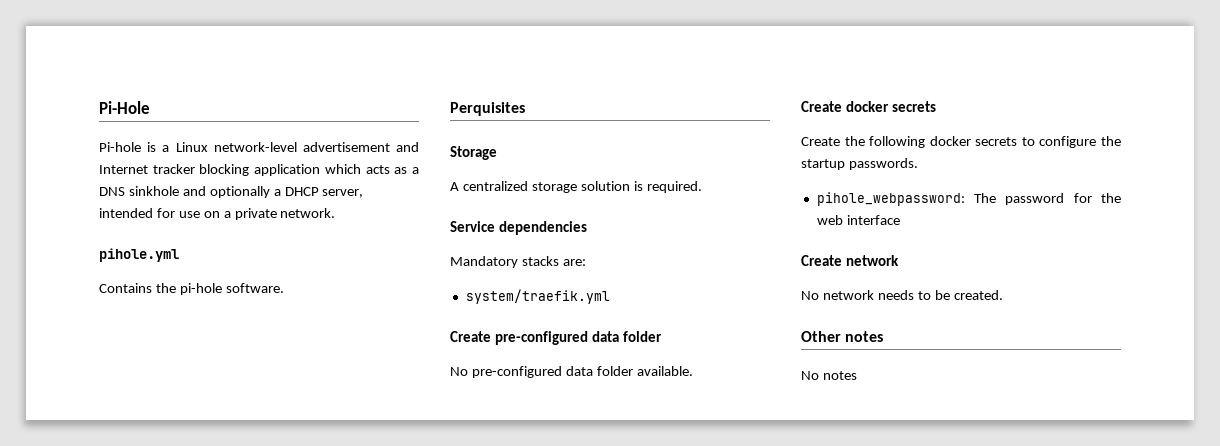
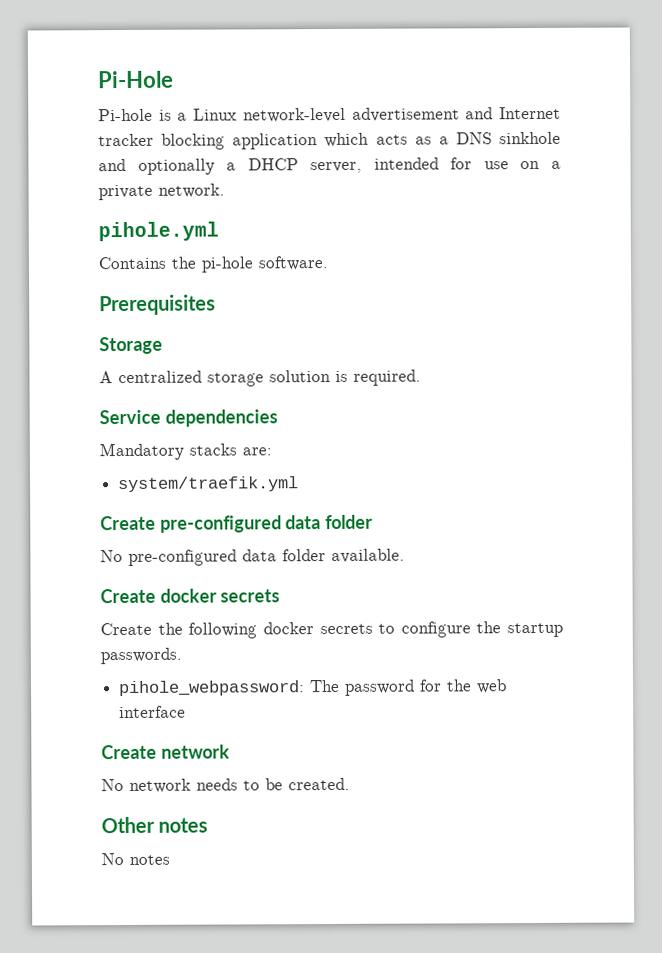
- Perquisites
+ Prerequisites

